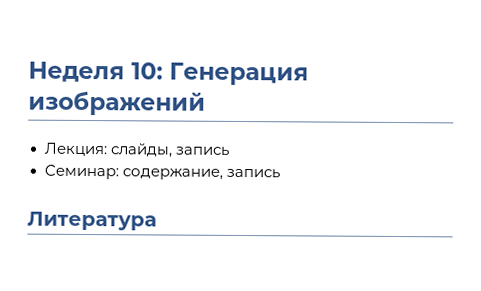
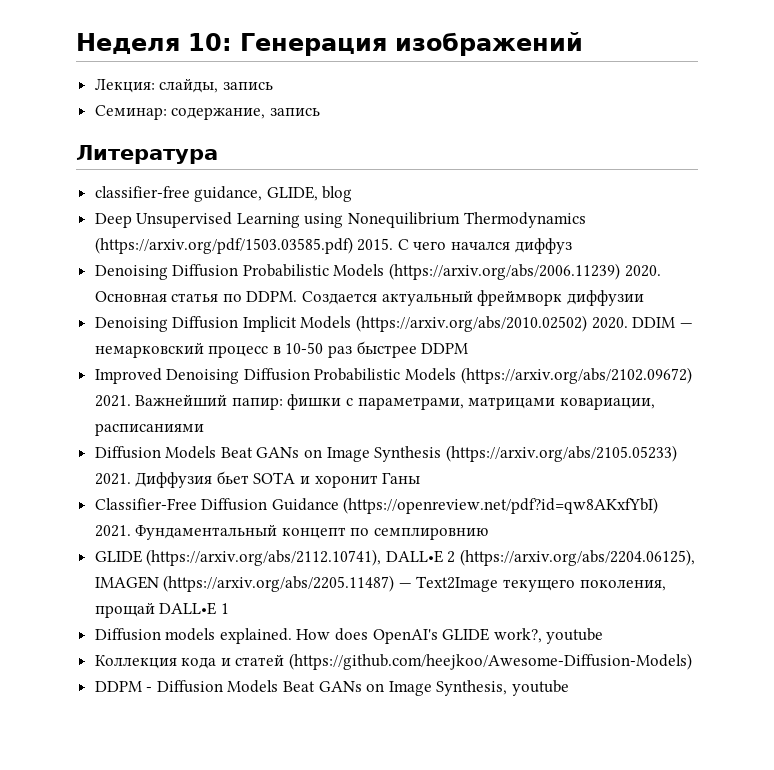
+ classifier-free guidance, GLIDE, blog
+ Deep Unsupervised Learning using Nonequilibrium Thermodynamics (https://arxiv.org/pdf/1503.03585.pdf) 2015. С чего начался диффуз
+ Denoising Diffusion Probabilistic Models (https://arxiv.org/abs/2006.11239) 2020. Основная статья по DDPM. Создается актуальный фреймворк диффузии
+ Denoising Diffusion Implicit Models (https://arxiv.org/abs/2010.02502) 2020. DDIM — немарковский процесс в 10-50 раз быстрее DDPM
+ Improved Denoising Diffusion Probabilistic Models (https://arxiv.org/abs/2102.09672) 2021. Важнейший папир: фишки с параметрами, матрицами ковариации, расписаниями
+ Diffusion Models Beat GANs on Image Synthesis (https://arxiv.org/abs/2105.05233) 2021. Диффузия бьет SOTA и хоронит Ганы
+ Classifier-Free Diffusion Guidance (https://openreview.net/pdf?id=qw8AKxfYbI) 2021. Фундаментальный концепт по семплировнию
+ GLIDE (https://arxiv.org/abs/2112.10741), DALL•E 2 (https://arxiv.org/abs/2204.06125), IMAGEN (https://arxiv.org/abs/2205.11487) — Text2Image текущего поколения, прощай DALL•E 1
+ Diffusion models explained. How does OpenAI's GLIDE work?, youtube
+ Коллекция кода и статей (https://github.com/heejkoo/Awesome-Diffusion-Models)
+ DDPM - Diffusion Models Beat GANs on Image Synthesis, youtube

